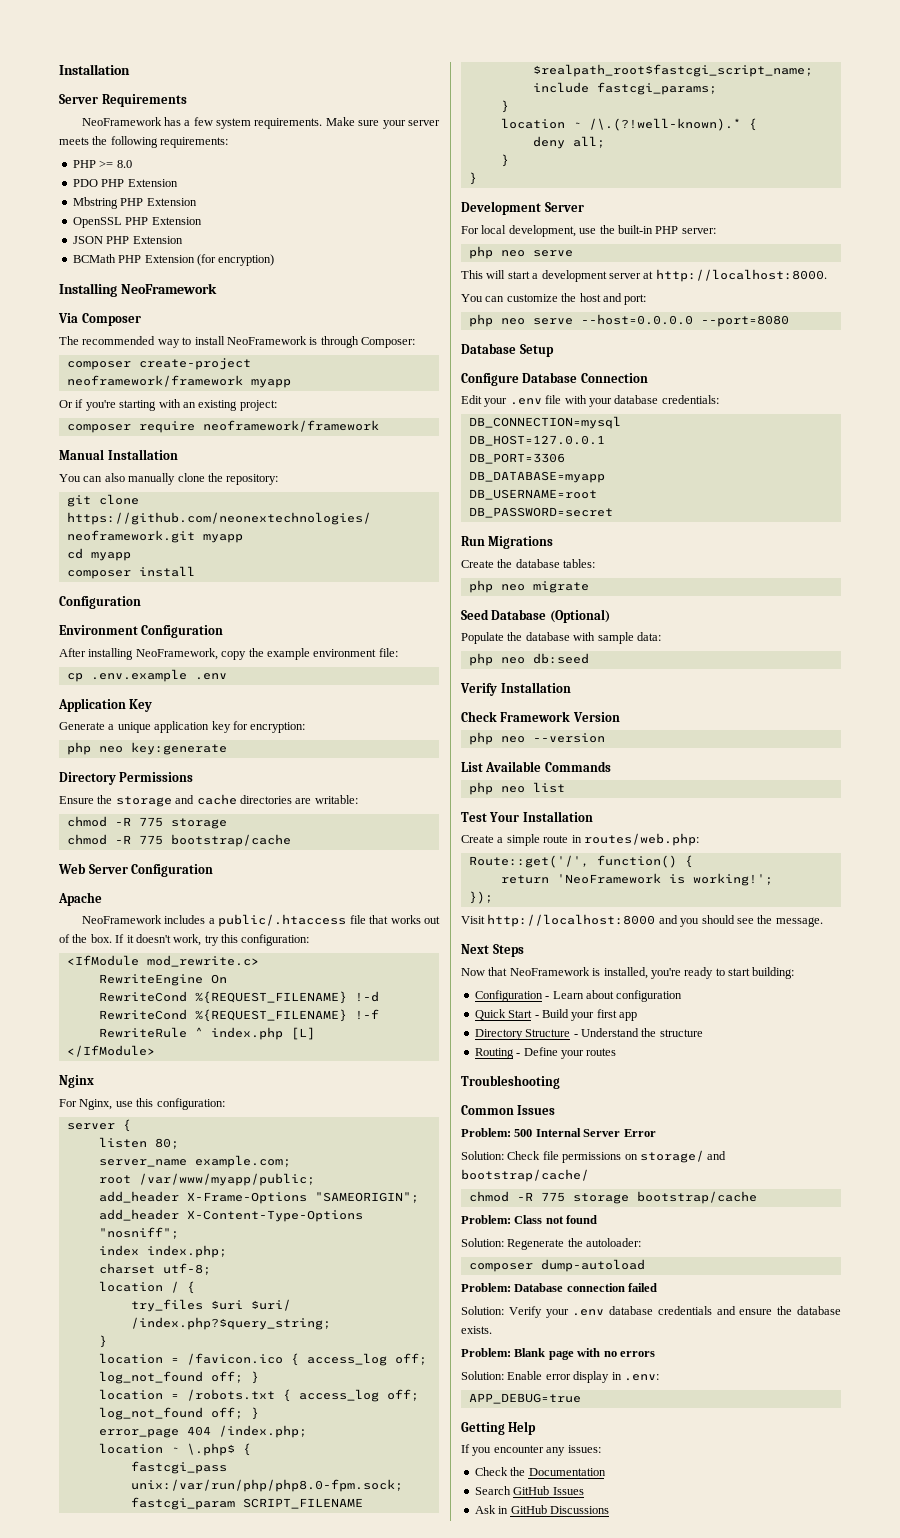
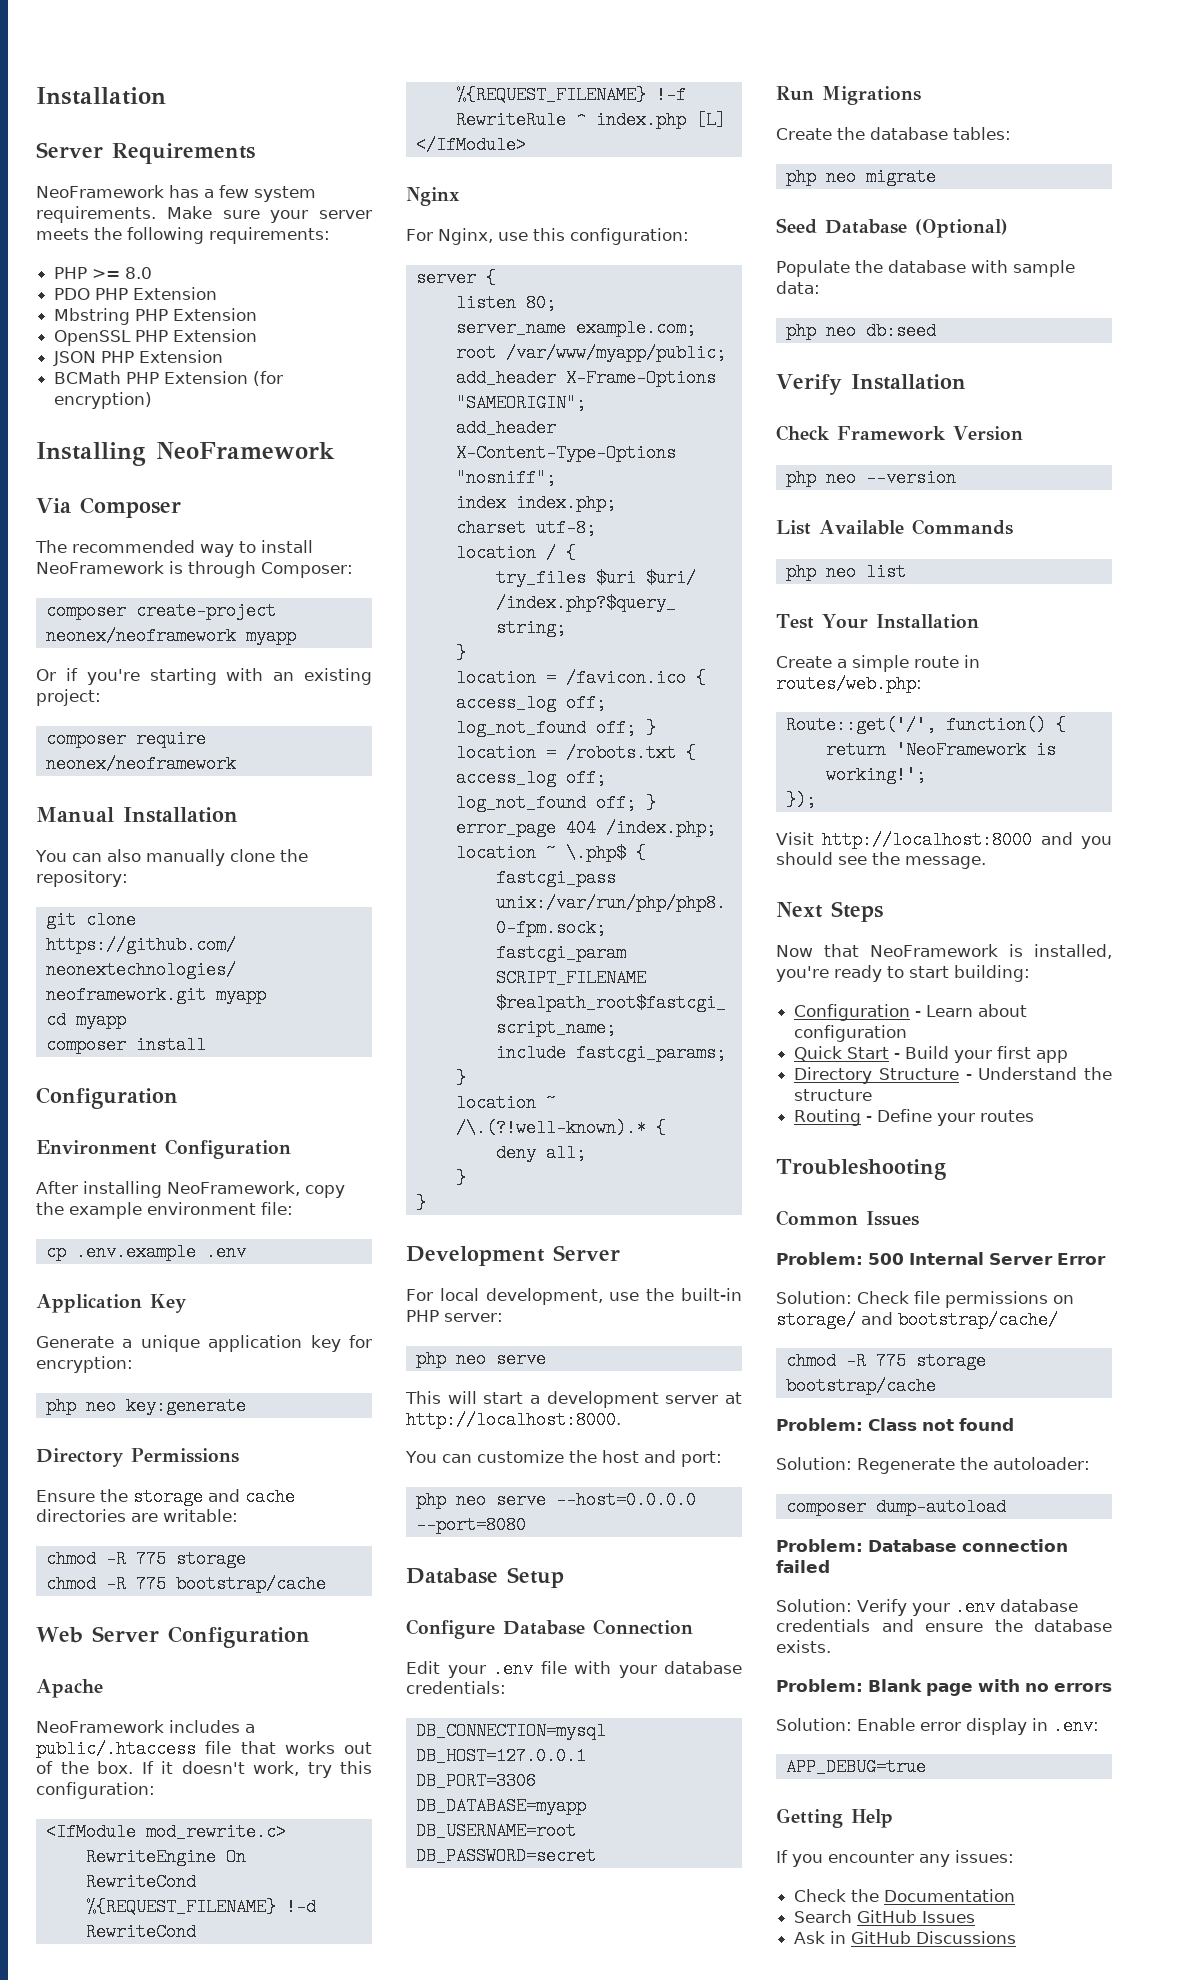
- composer create-project neoframework/framework myapp
+ composer create-project neonex/neoframework myapp
- composer require neoframework/framework
+ composer require neonex/neoframework

